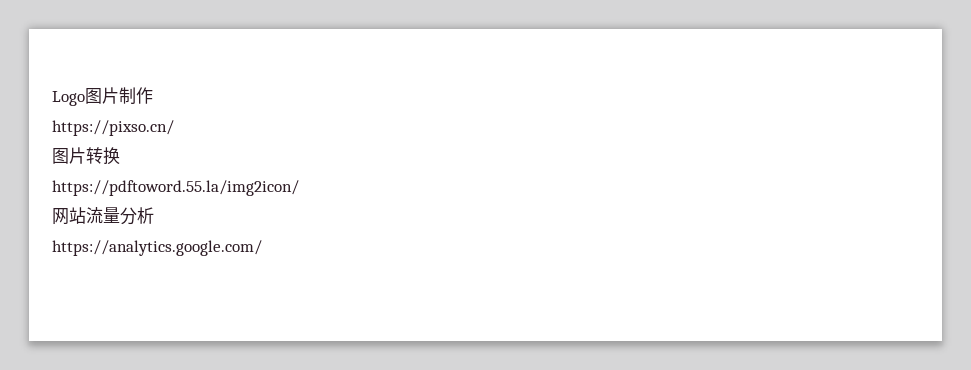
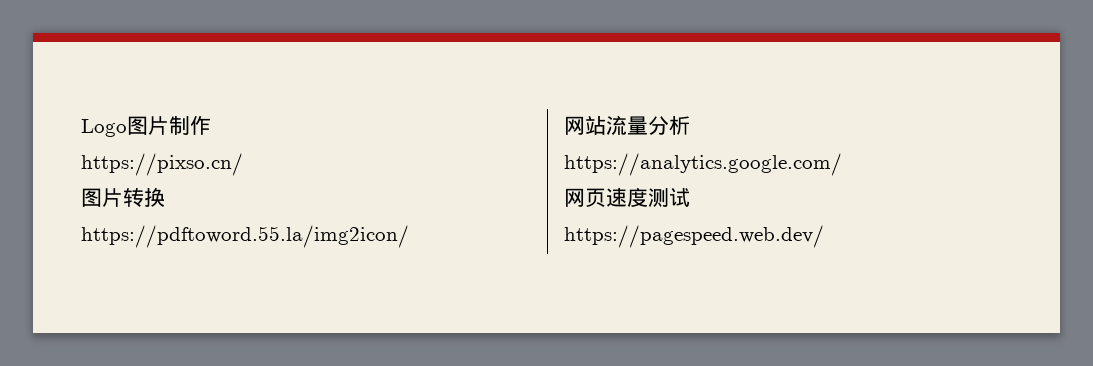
+ 网页速度测试
+ https://pagespeed.web.dev/

